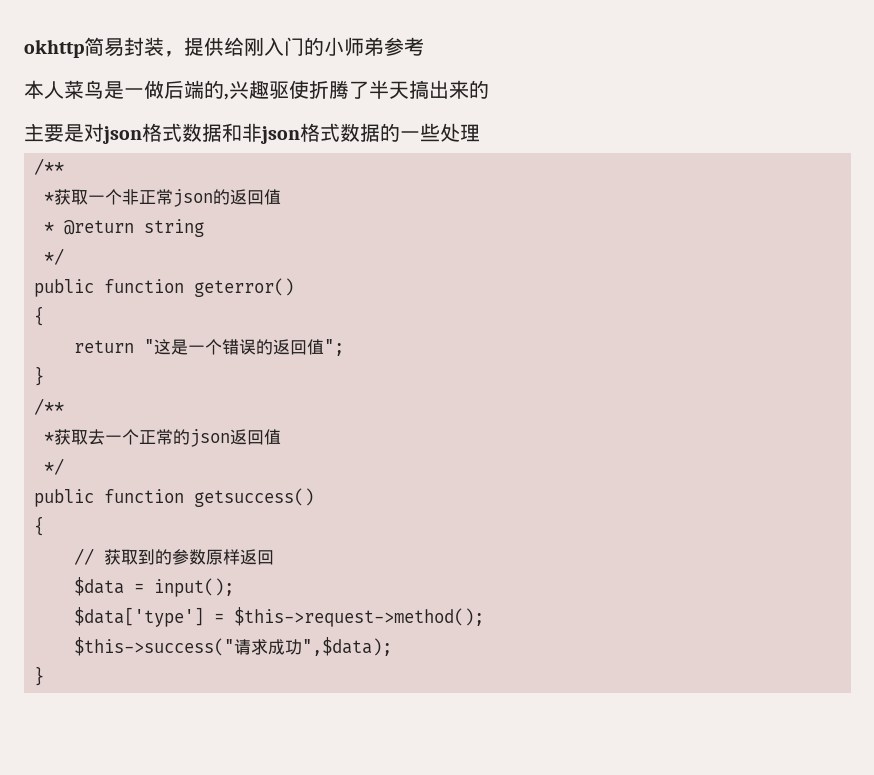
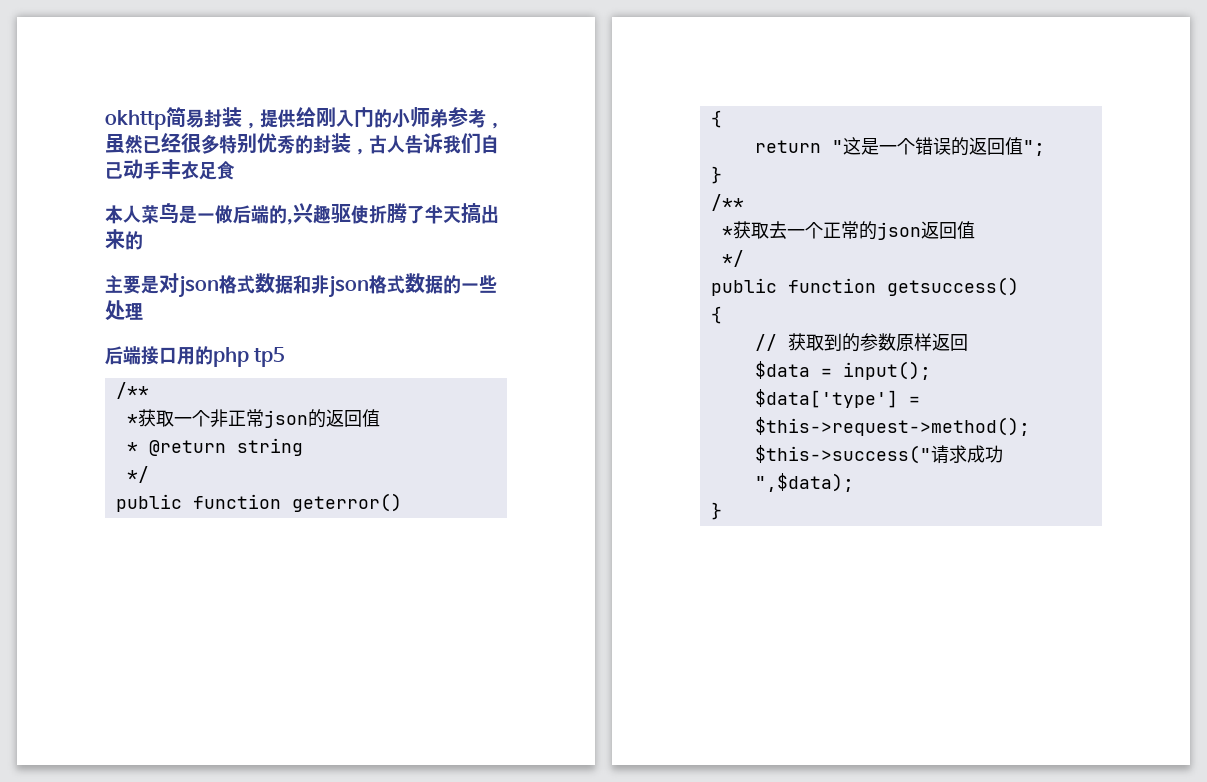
- okhttp简易封装，提供给刚入门的小师弟参考
+ okhttp简易封装，提供给刚入门的小师弟参考，虽然已经很多特别优秀的封装，古人告诉我们自己动手丰衣足食
+ 后端接口用的php tp5

